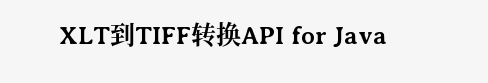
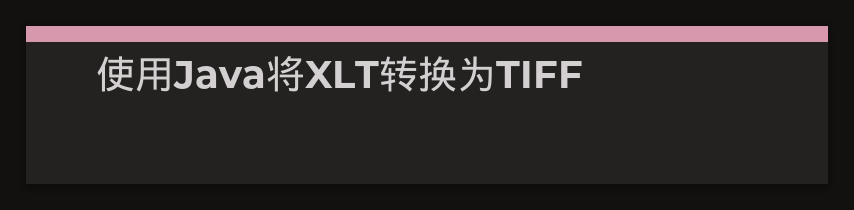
- XLT到TIFF转换API for Java
+ 使用Java将XLT转换为TIFF

